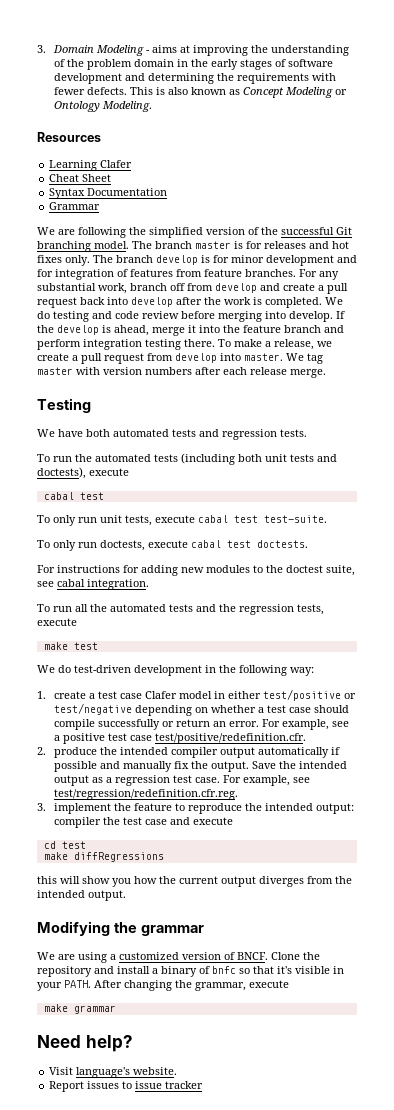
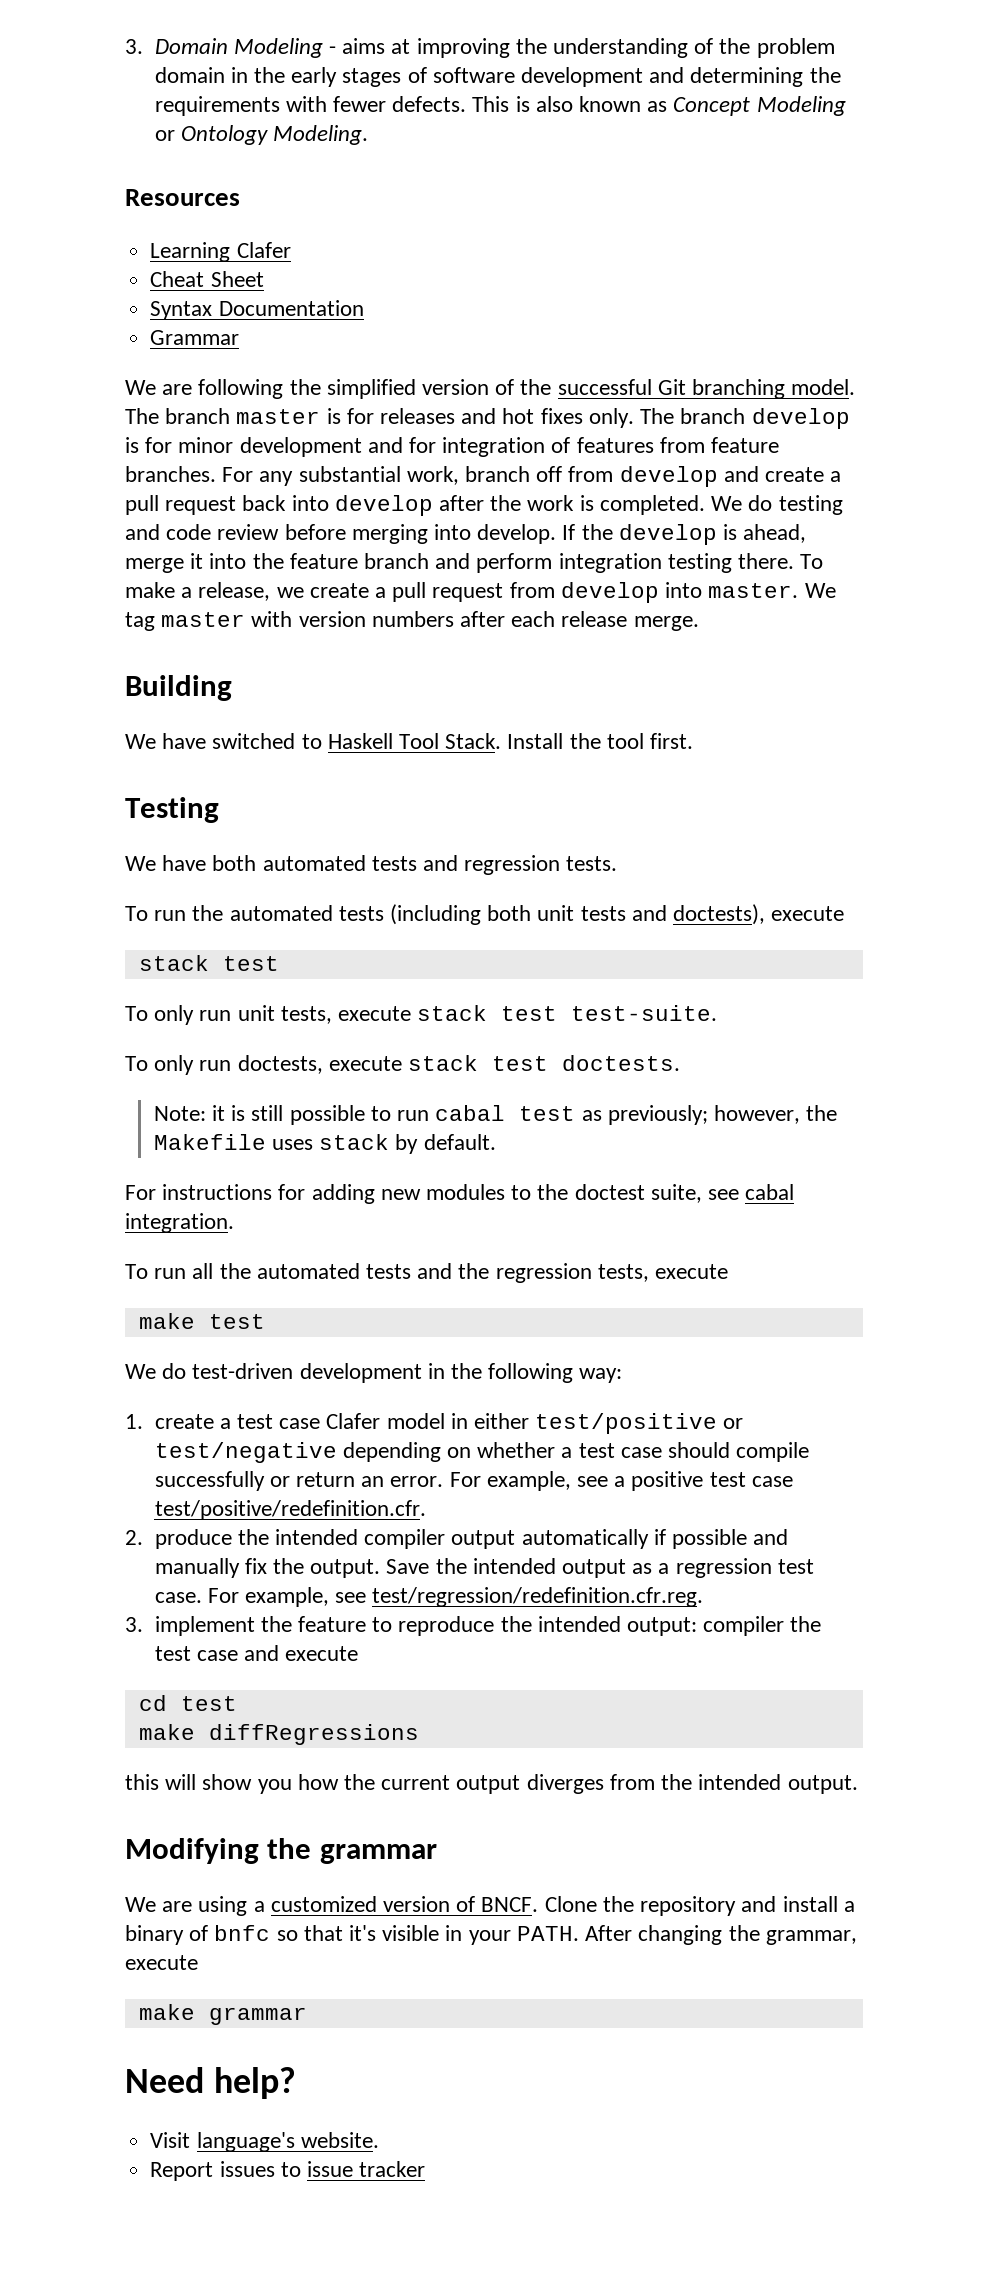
+ Building
+ We have switched to Haskell Tool Stack. Install the tool first.
  To run the automated tests (including both unit tests and doctests), execute
- cabal test
+ stack test
- To only run unit tests, execute cabal test test-suite.
+ To only run unit tests, execute stack test test-suite.
- To only run doctests, execute cabal test doctests.
+ To only run doctests, execute stack test doctests.
+ Note: it is still possible to run cabal test as previously; however, the Makefile uses stack by default.

